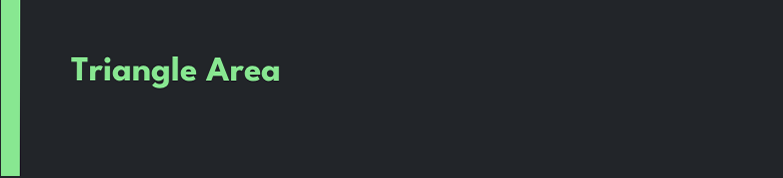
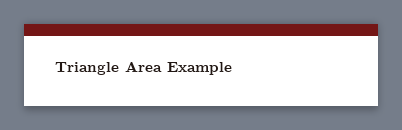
- Triangle Area
+ Triangle Area Example

